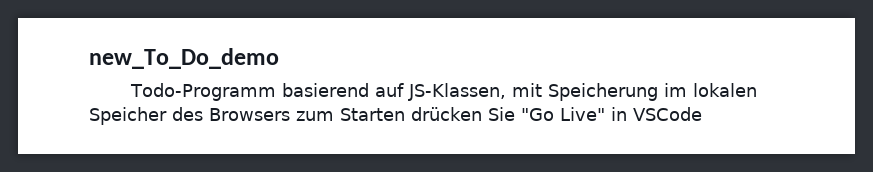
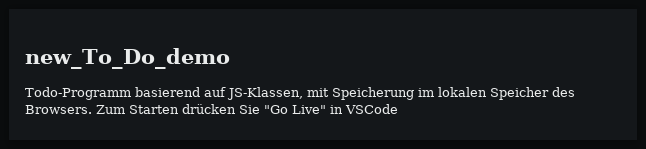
- Todo-Programm basierend auf JS-Klassen, mit Speicherung im lokalen Speicher des Browsers zum Starten drücken Sie "Go Live" in VSCode
+ Todo-Programm basierend auf JS-Klassen, mit Speicherung im lokalen Speicher des Browsers. Zum Starten drücken Sie "Go Live" in VSCode

